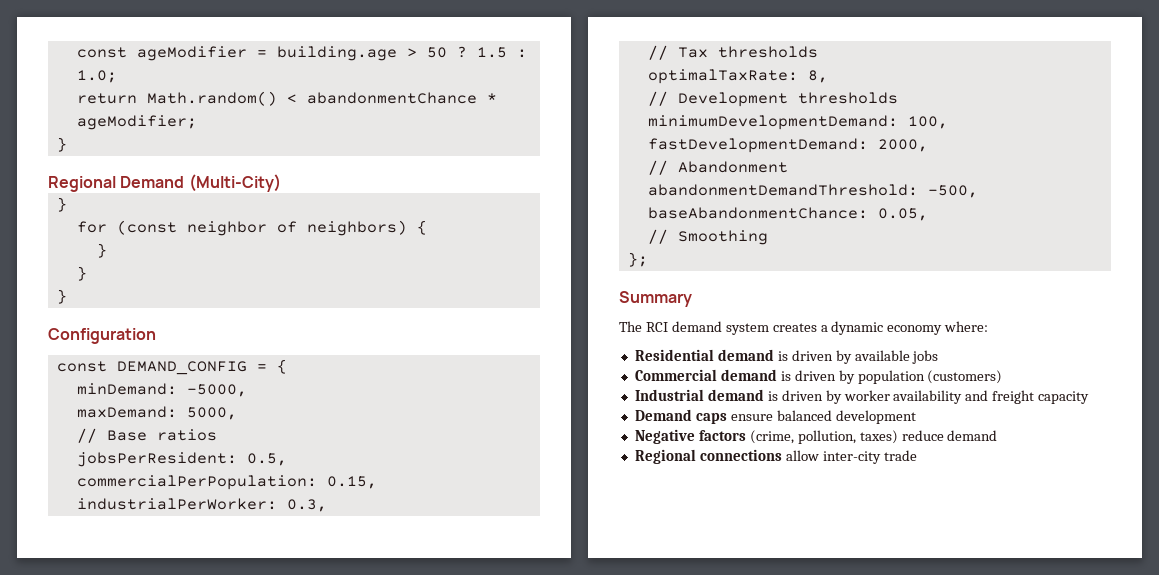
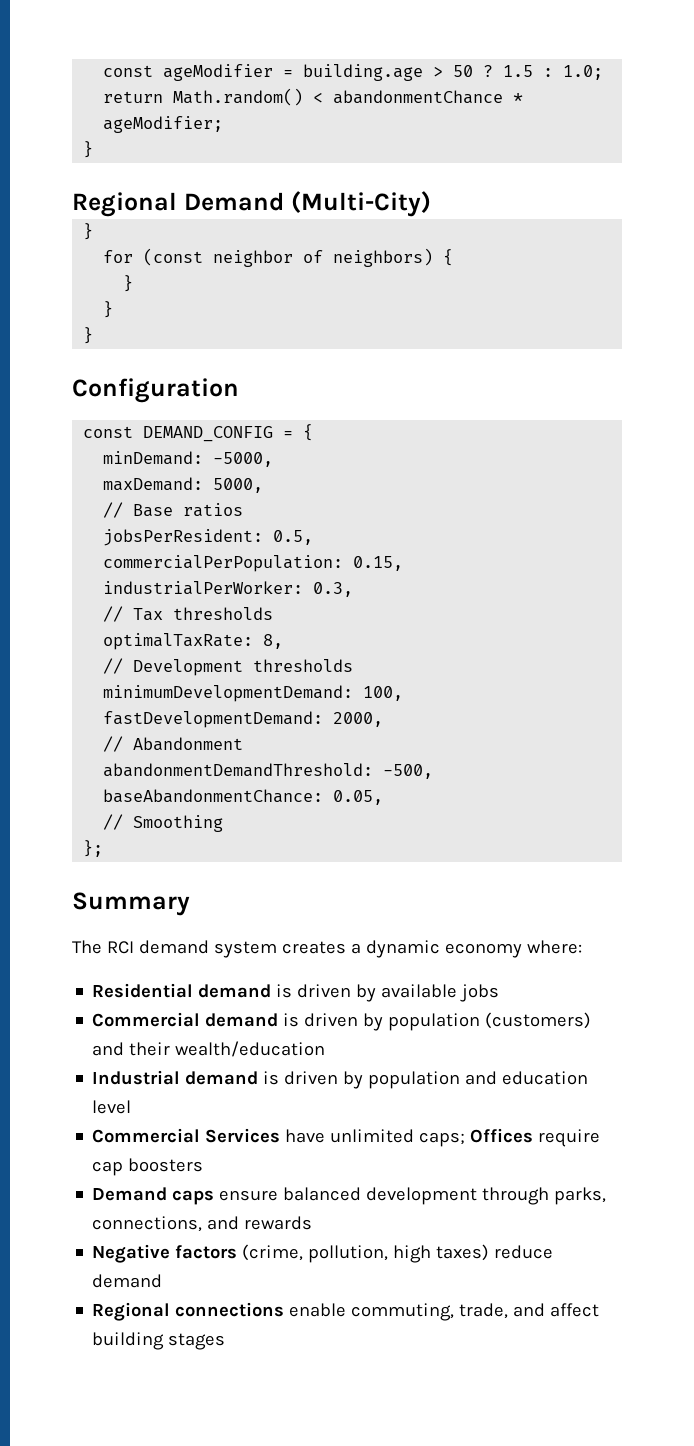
- Commercial demand is driven by population (customers)
+ Commercial demand is driven by population (customers) and their wealth/education
- Industrial demand is driven by worker availability and freight capacity
+ Industrial demand is driven by population and education level
+ Commercial Services have unlimited caps; Offices require cap boosters
- Demand caps ensure balanced development
+ Demand caps ensure balanced development through parks, connections, and rewards
- Negative factors (crime, pollution, taxes) reduce demand
+ Negative factors (crime, pollution, high taxes) reduce demand
- Regional connections allow inter-city trade
+ Regional connections enable commuting, trade, and affect building stages

